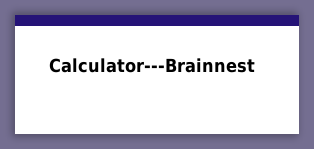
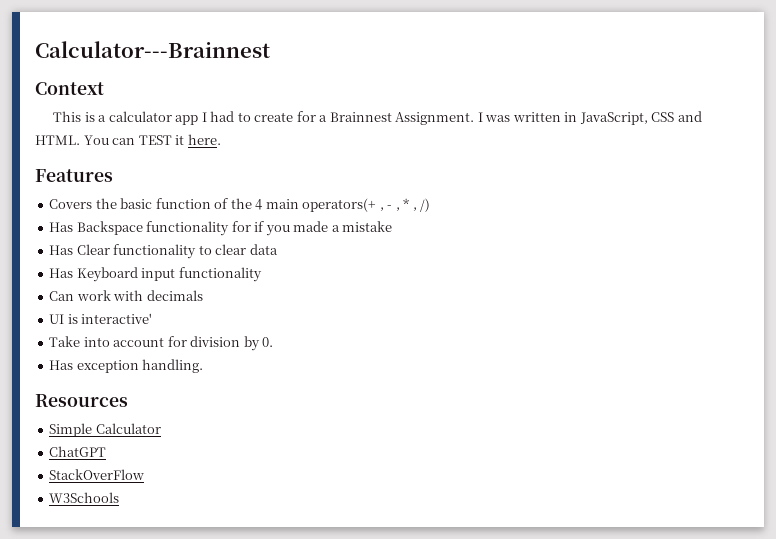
+ Context
+ This is a calculator app I had to create for a Brainnest Assignment. I was written in JavaScript, CSS and HTML. You can TEST it here.
+ Features
+ Covers the basic function of the 4 main operators(+ , - , * , /)
+ Has Backspace functionality for if you made a mistake
+ Has Clear functionality to clear data
+ Has Keyboard input functionality
+ Can work with decimals
+ UI is interactive'
+ Take into account for division by 0.
+ Has exception handling.
+ Resources
+ Simple Calculator
+ ChatGPT
+ StackOverFlow
+ W3Schools

